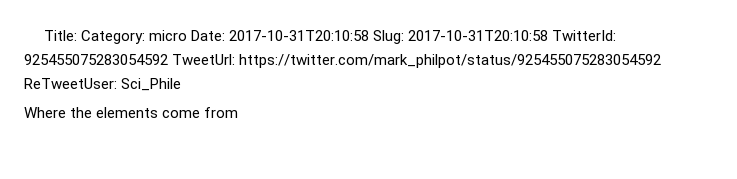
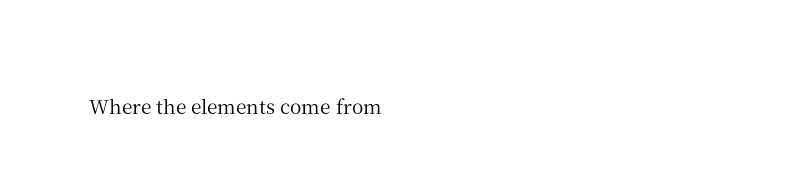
- Title: Category: micro Date: 2017-10-31T20:10:58 Slug: 2017-10-31T20:10:58 TwitterId: 925455075283054592 TweetUrl: https://twitter.com/mark_philpot/status/925455075283054592 ReTweetUser: Sci_Phile

